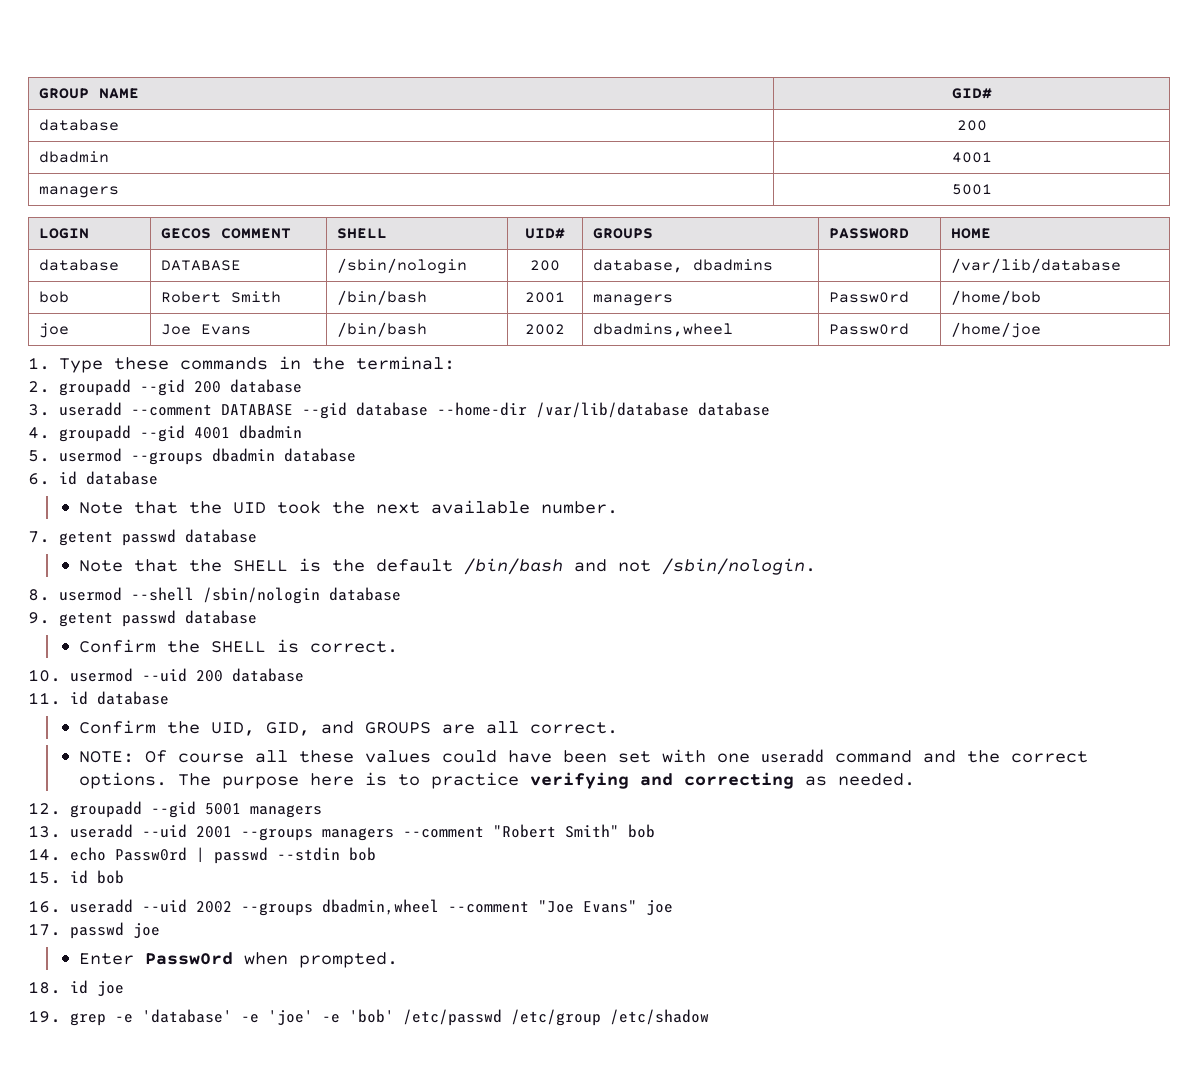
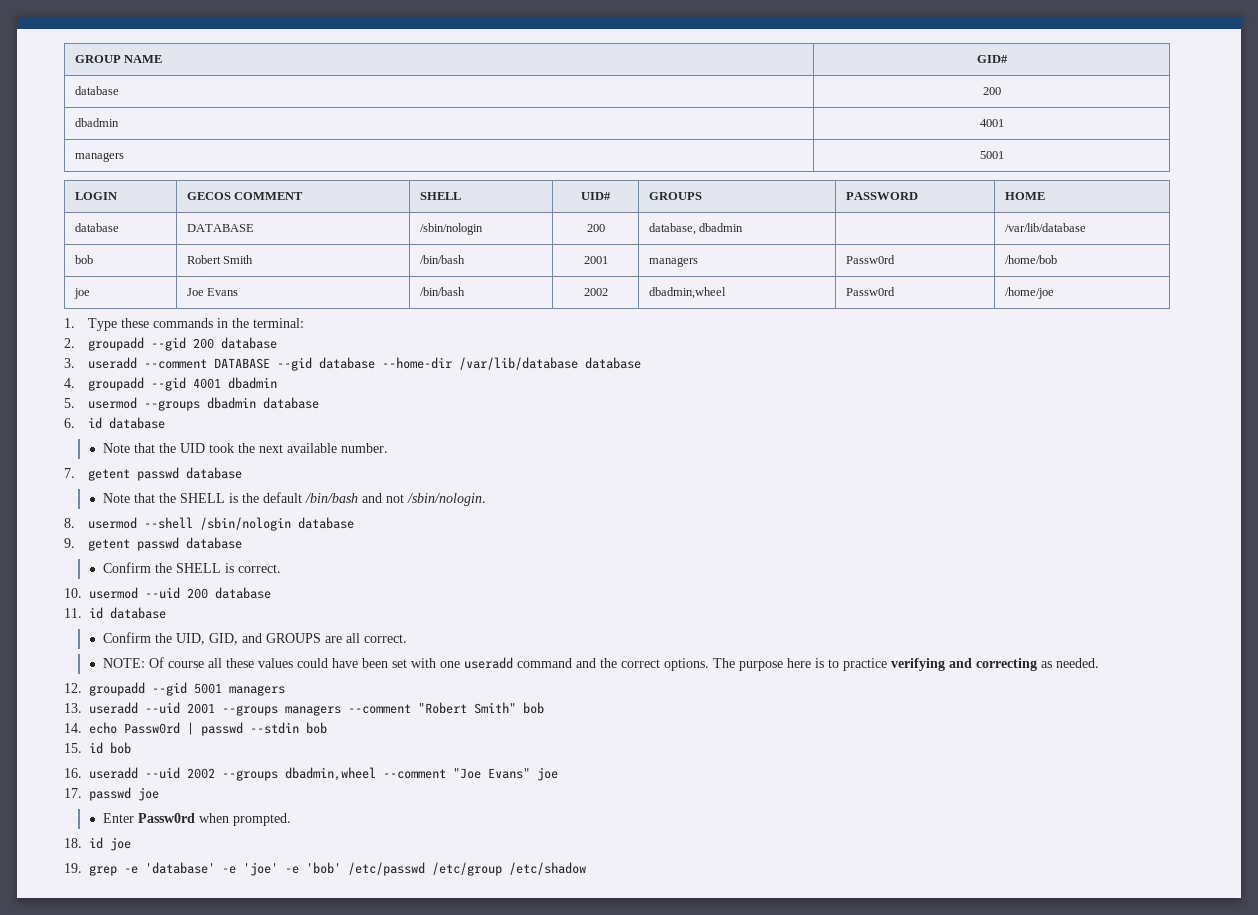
- database | DATABASE | /sbin/nologin | 200 | database, dbadmins | | /var/lib/database
+ database | DATABASE | /sbin/nologin | 200 | database, dbadmin | | /var/lib/database
- joe | Joe Evans | /bin/bash | 2002 | dbadmins,wheel | Passw0rd | /home/joe
+ joe | Joe Evans | /bin/bash | 2002 | dbadmin,wheel | Passw0rd | /home/joe

